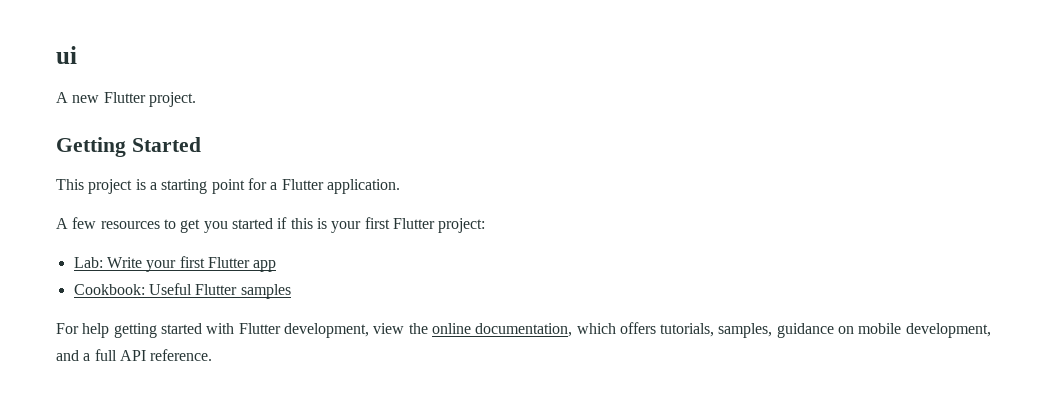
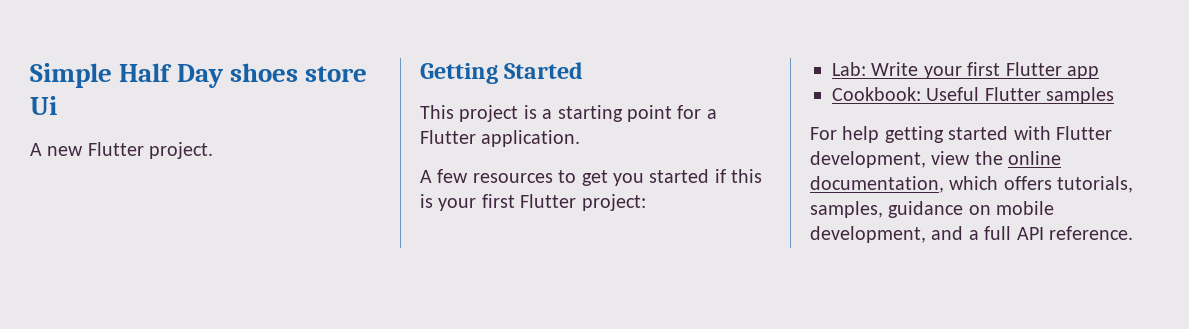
- ui
+ Simple Half Day shoes store Ui

